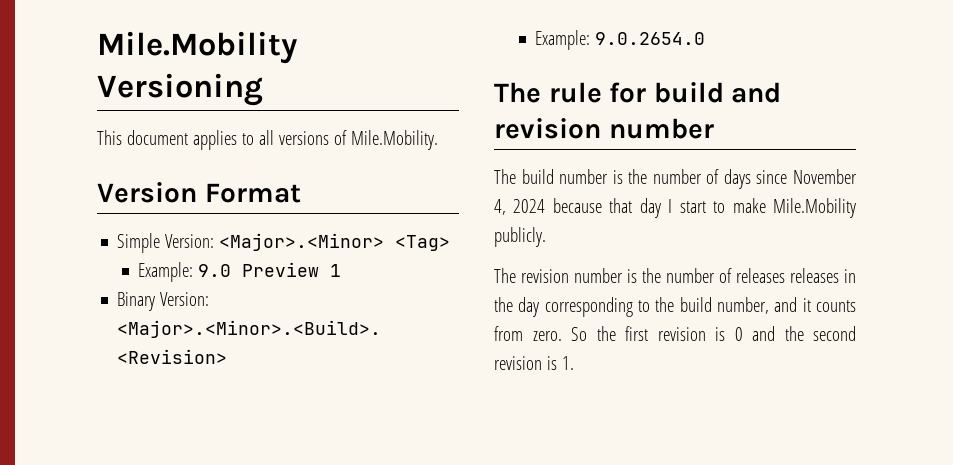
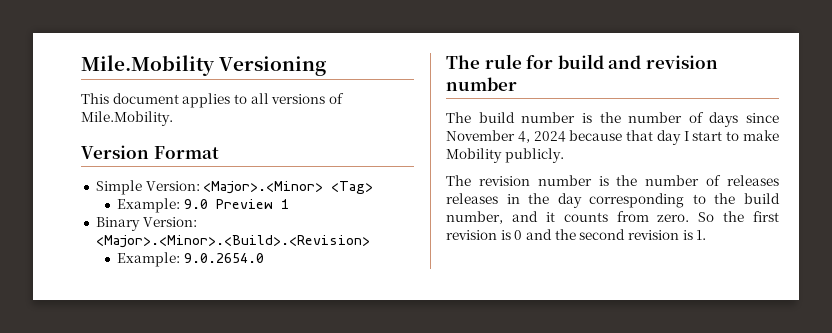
- The build number is the number of days since November 4, 2024 because that day I start to make Mile.Mobility publicly.
+ The build number is the number of days since November 4, 2024 because that day I start to make Mobility publicly.

